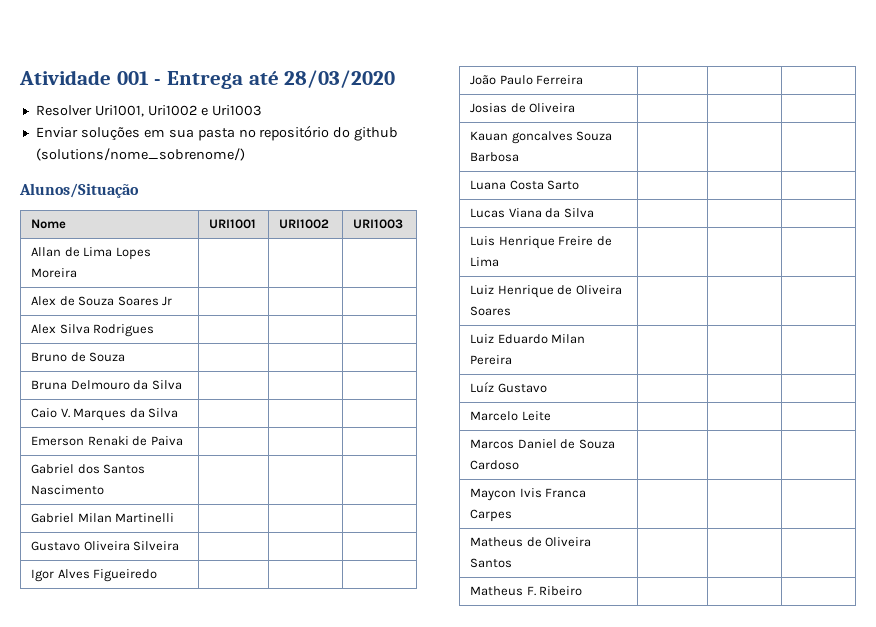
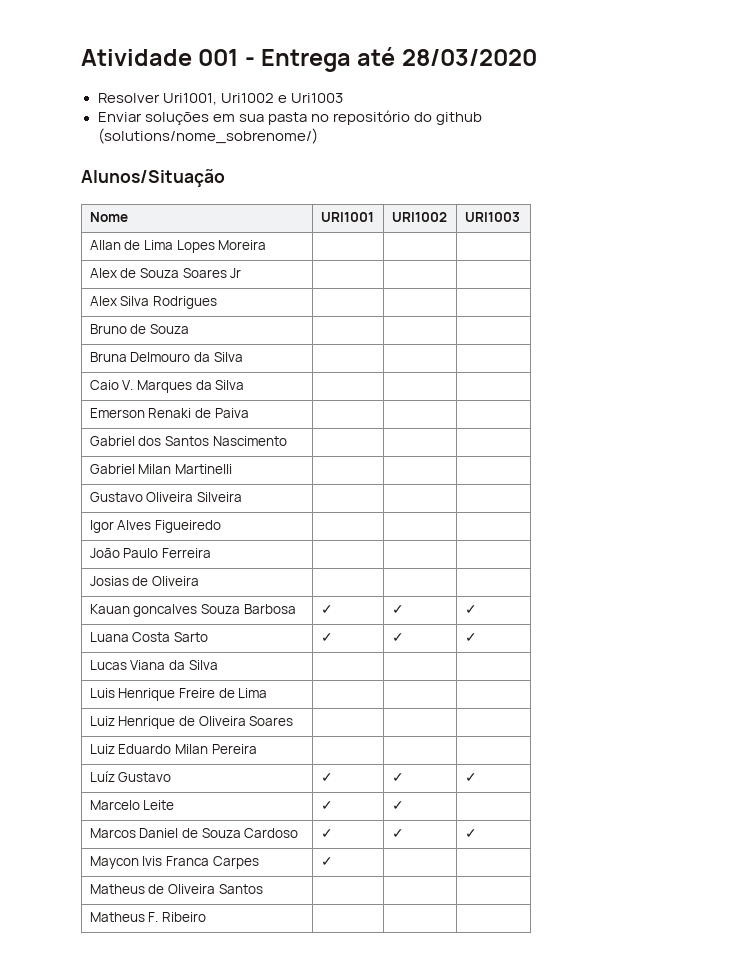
- Kauan goncalves Souza Barbosa | | |
+ Kauan goncalves Souza Barbosa | ✓ | ✓ | ✓
- Luana Costa Sarto | | |
+ Luana Costa Sarto | ✓ | ✓ | ✓
- Luíz Gustavo | | |
+ Luíz Gustavo | ✓ | ✓ | ✓
- Marcelo Leite | | |
+ Marcelo Leite | ✓ | ✓ |
- Marcos Daniel de Souza Cardoso | | |
+ Marcos Daniel de Souza Cardoso | ✓ | ✓ | ✓
- Maycon Ivis Franca Carpes | | |
+ Maycon Ivis Franca Carpes | ✓ | |

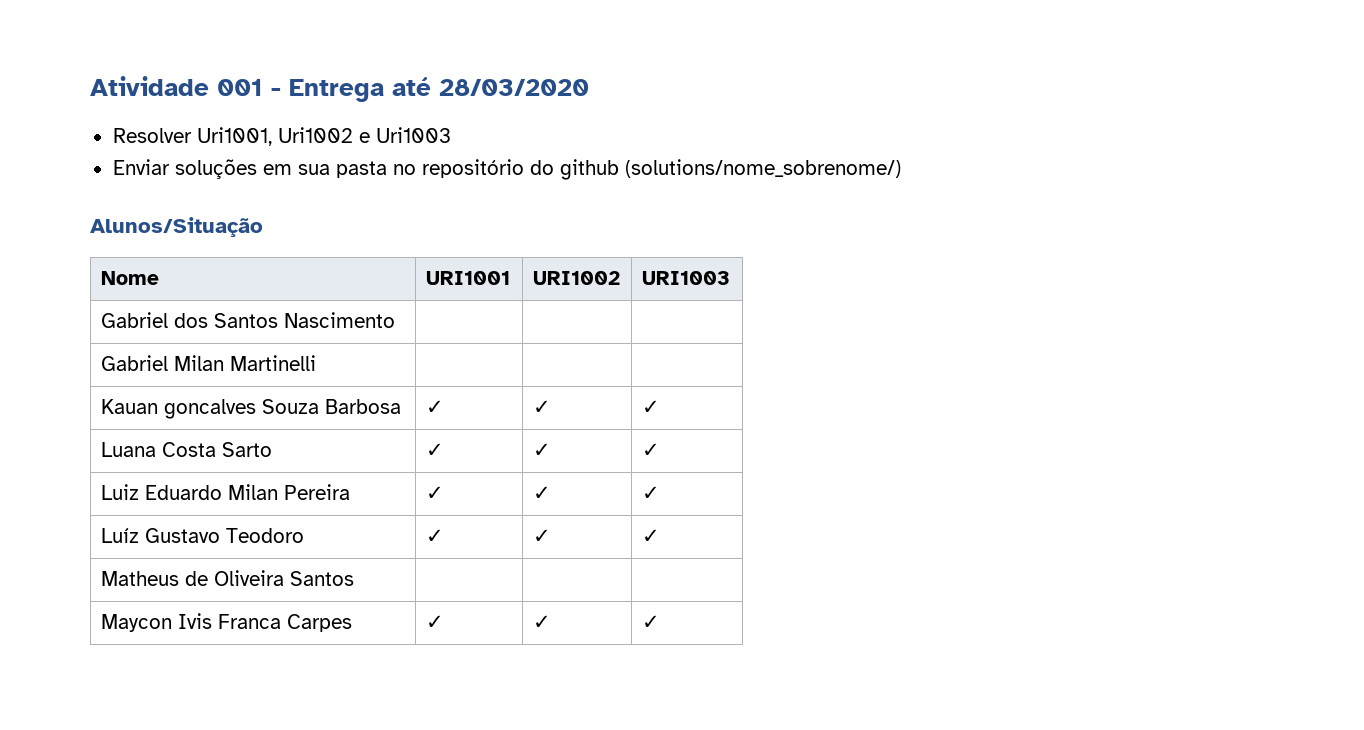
- Allan de Lima Lopes Moreira | | |
- Alex de Souza Soares Jr | | |
- Alex Silva Rodrigues | | |
- Bruno de Souza | | |
- Bruna Delmouro da Silva | | |
- Caio V. Marques da Silva | | |
- Emerson Renaki de Paiva | | |
- Gustavo Oliveira Silveira | | |
- Igor Alves Figueiredo | | |
- João Paulo Ferreira | | |
- Josias de Oliveira | | |
- Lucas Viana da Silva | | |
- Luis Henrique Freire de Lima | | |
- Luiz Henrique de Oliveira Soares | | |
- Luiz Eduardo Milan Pereira | | |
- Luíz Gustavo | ✓ | ✓ | ✓
- Marcelo Leite | ✓ | ✓ |
- Marcos Daniel de Souza Cardoso | ✓ | ✓ | ✓
- Maycon Ivis Franca Carpes | ✓ | |
+ Luiz Eduardo Milan Pereira | ✓ | ✓ | ✓
+ Luíz Gustavo Teodoro | ✓ | ✓ | ✓
  Matheus de Oliveira Santos | | |
- Matheus F. Ribeiro | | |
+ Maycon Ivis Franca Carpes | ✓ | ✓ | ✓

